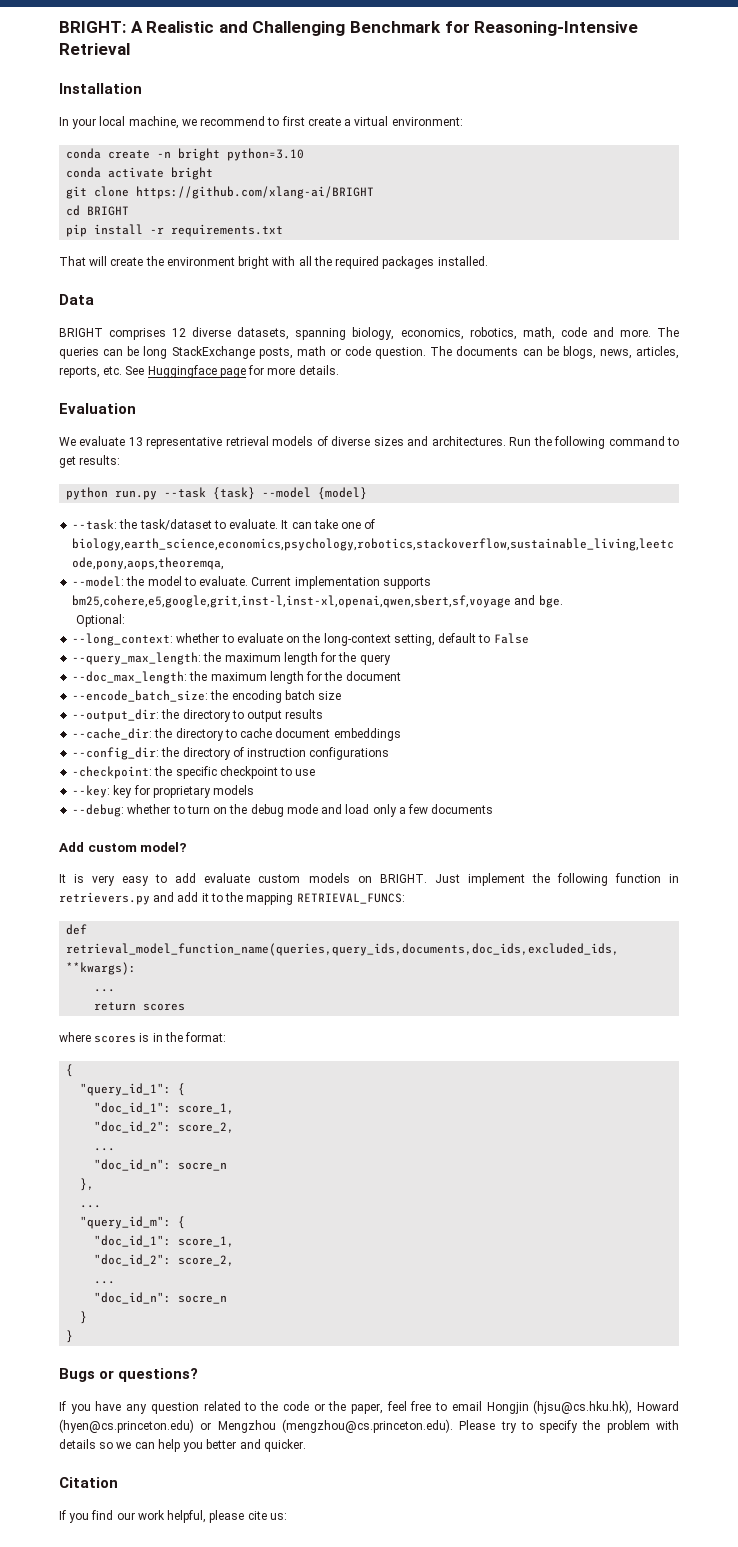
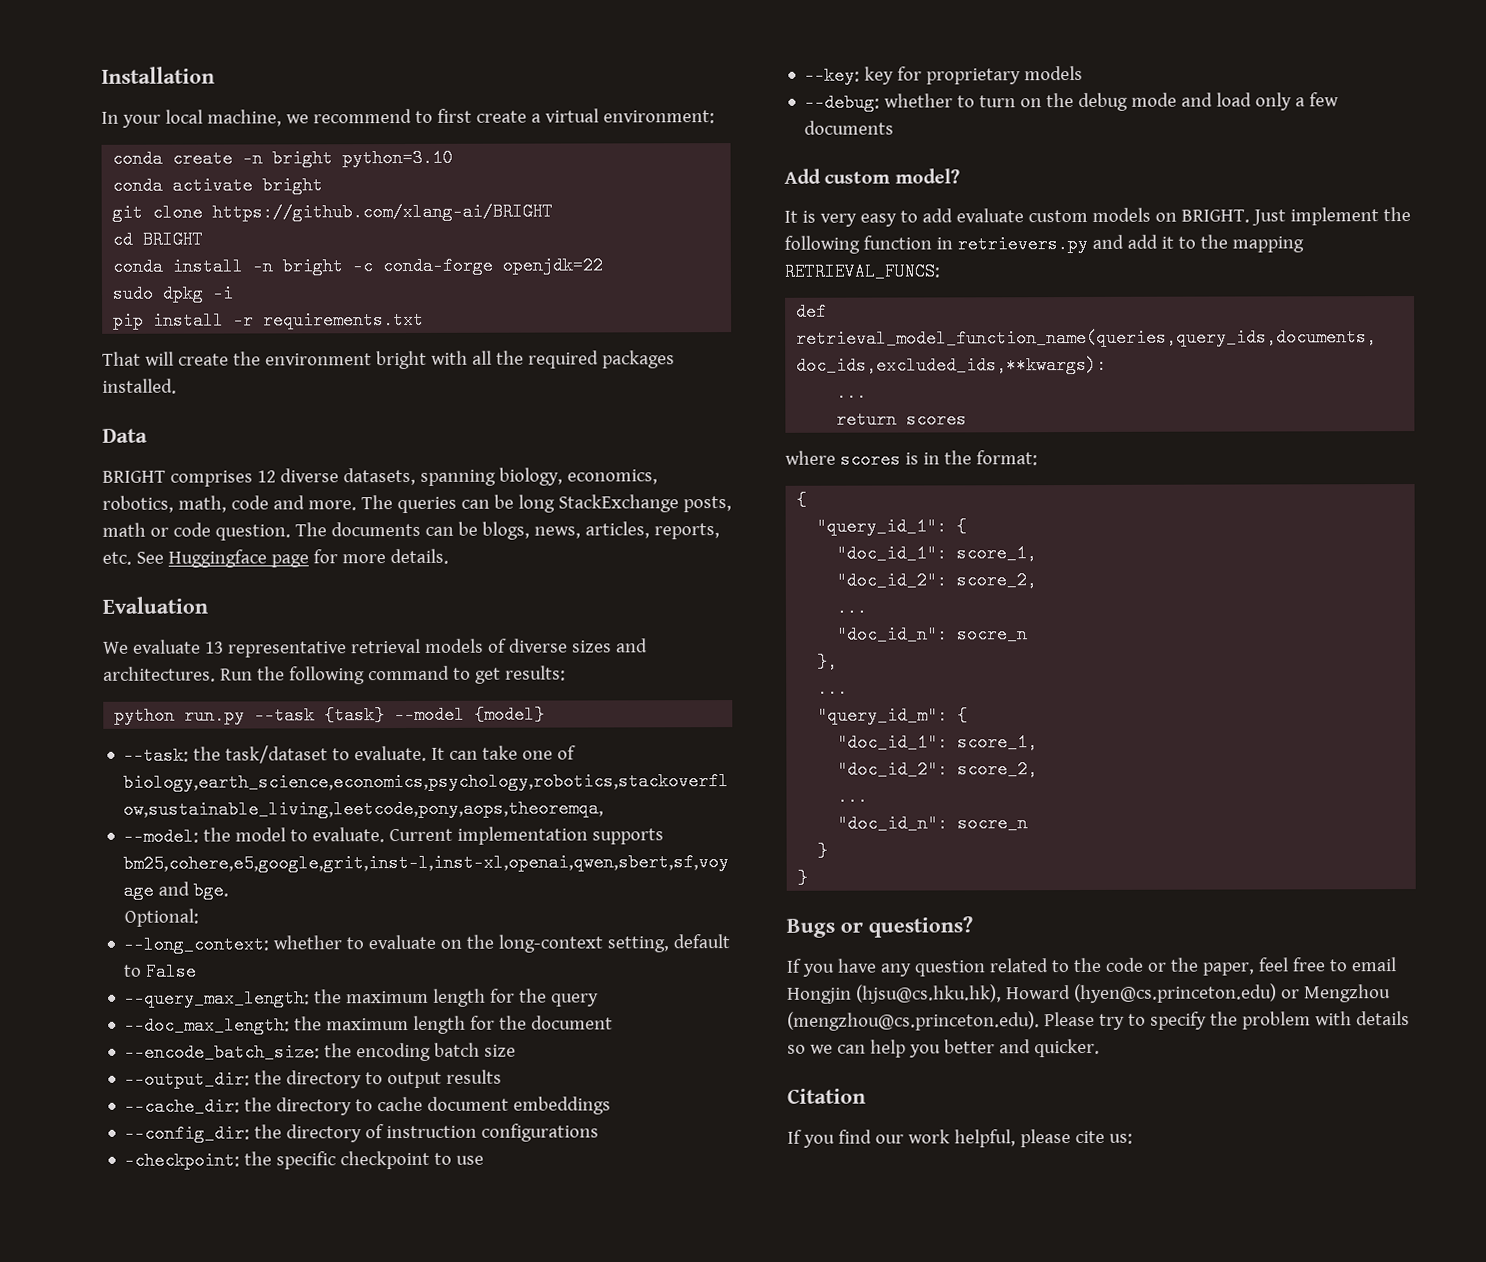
- BRIGHT: A Realistic and Challenging Benchmark for Reasoning-Intensive Retrieval
+ conda install -n bright -c conda-forge openjdk=22
+ sudo dpkg -i

